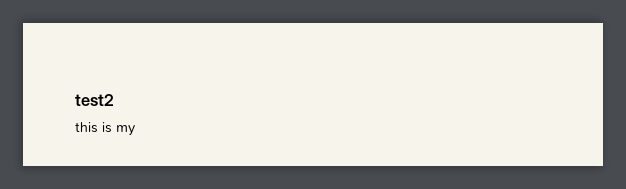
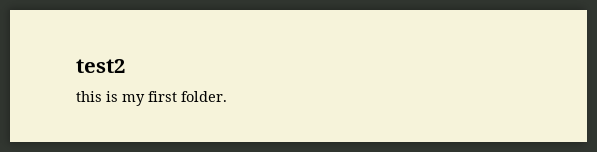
- this is my
+ this is my first folder.

